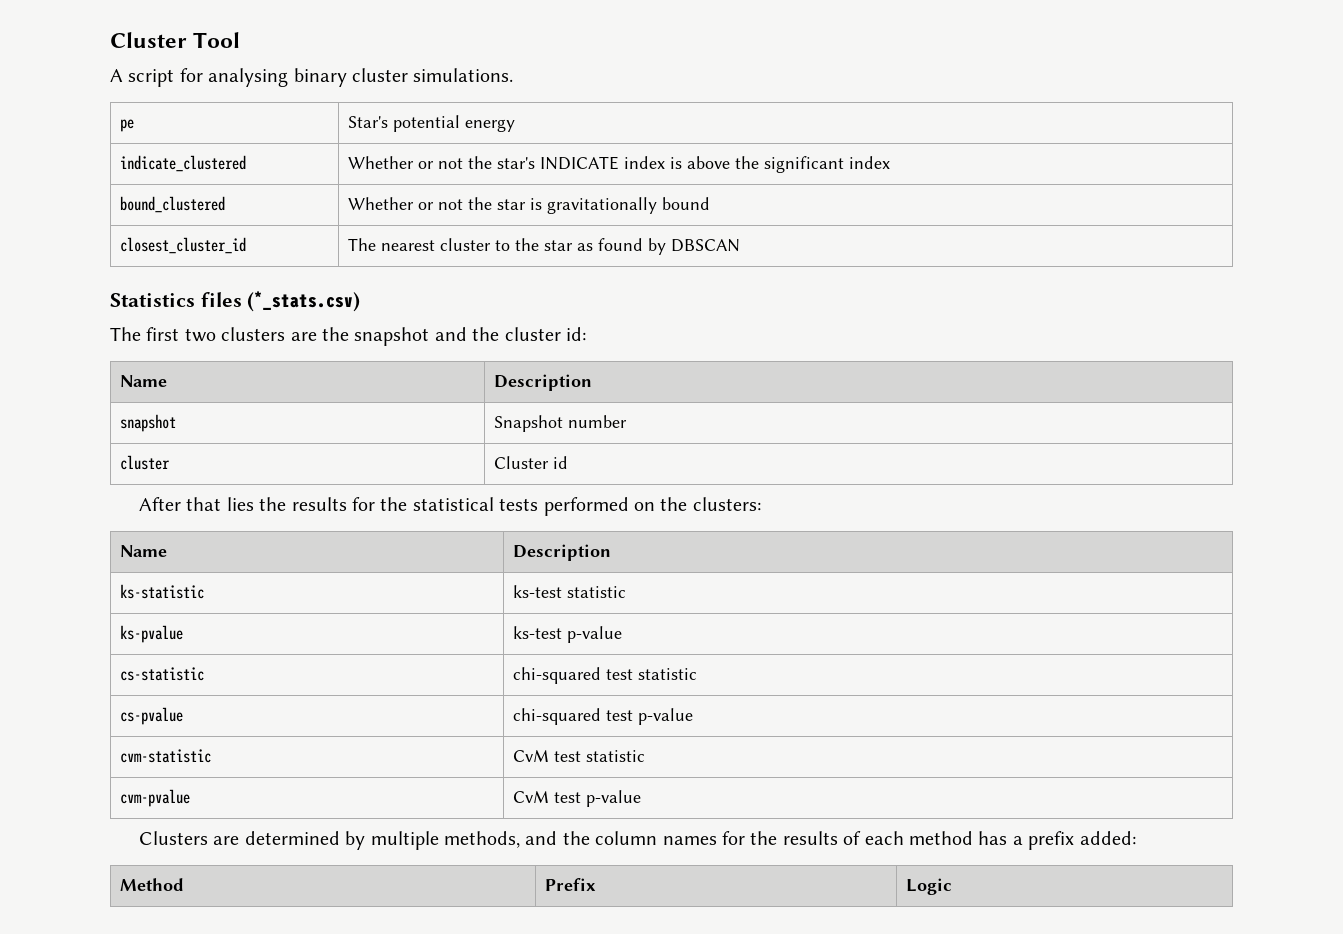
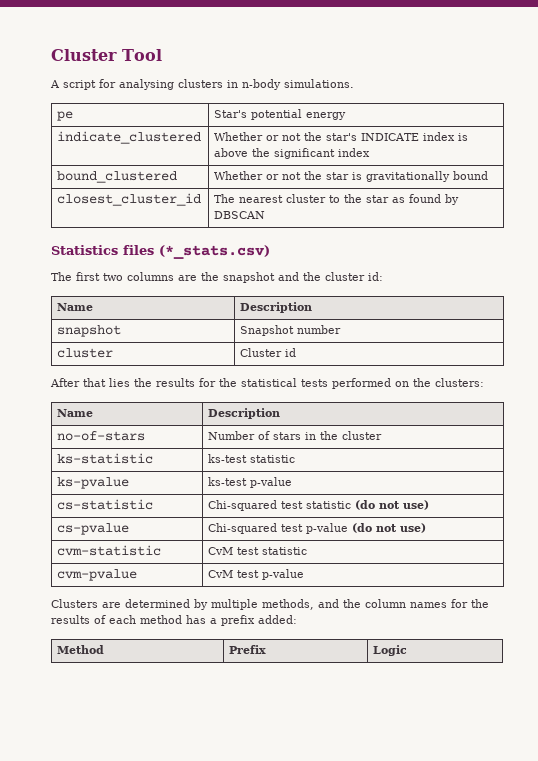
- A script for analysing binary cluster simulations.
+ A script for analysing clusters in n-body simulations.
- The first two clusters are the snapshot and the cluster id:
+ The first two columns are the snapshot and the cluster id:
+ no-of-stars | Number of stars in the cluster
- cs-statistic | chi-squared test statistic
+ cs-statistic | Chi-squared test statistic (do not use)
- cs-pvalue | chi-squared test p-value
+ cs-pvalue | Chi-squared test p-value (do not use)

